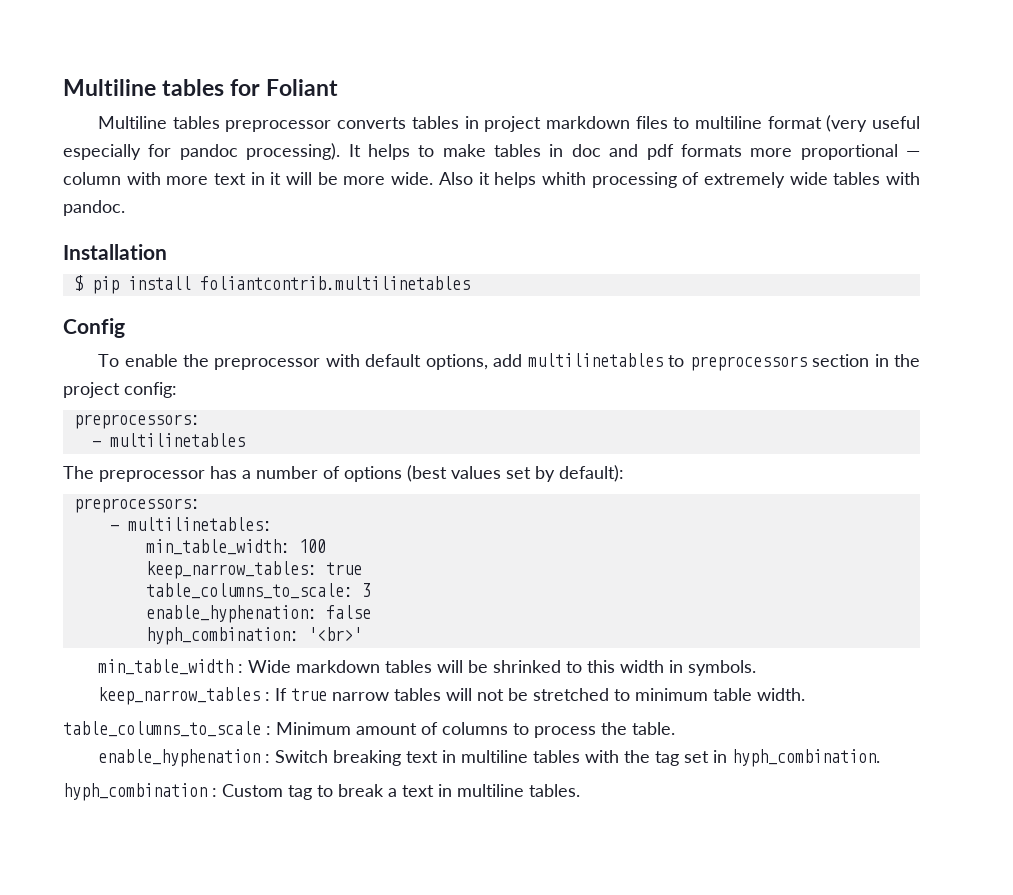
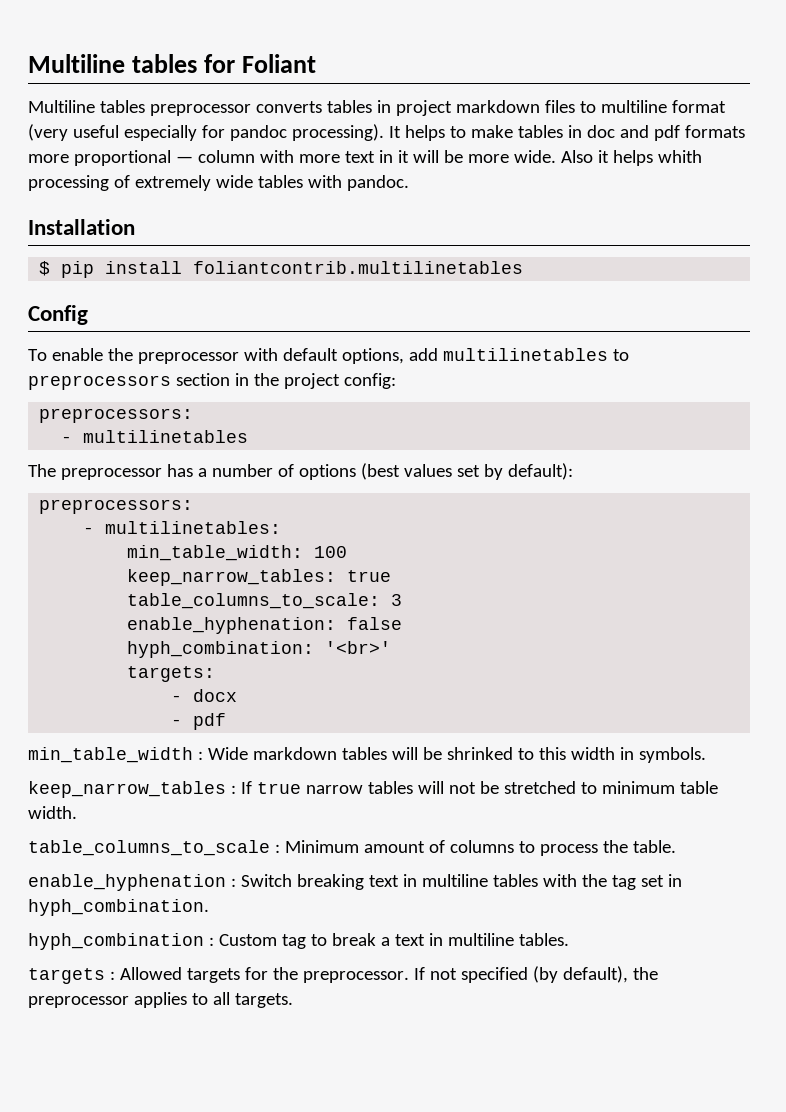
+ targets:
+ - docx
+ - pdf
+ targets : Allowed targets for the preprocessor. If not specified (by default), the preprocessor applies to all targets.

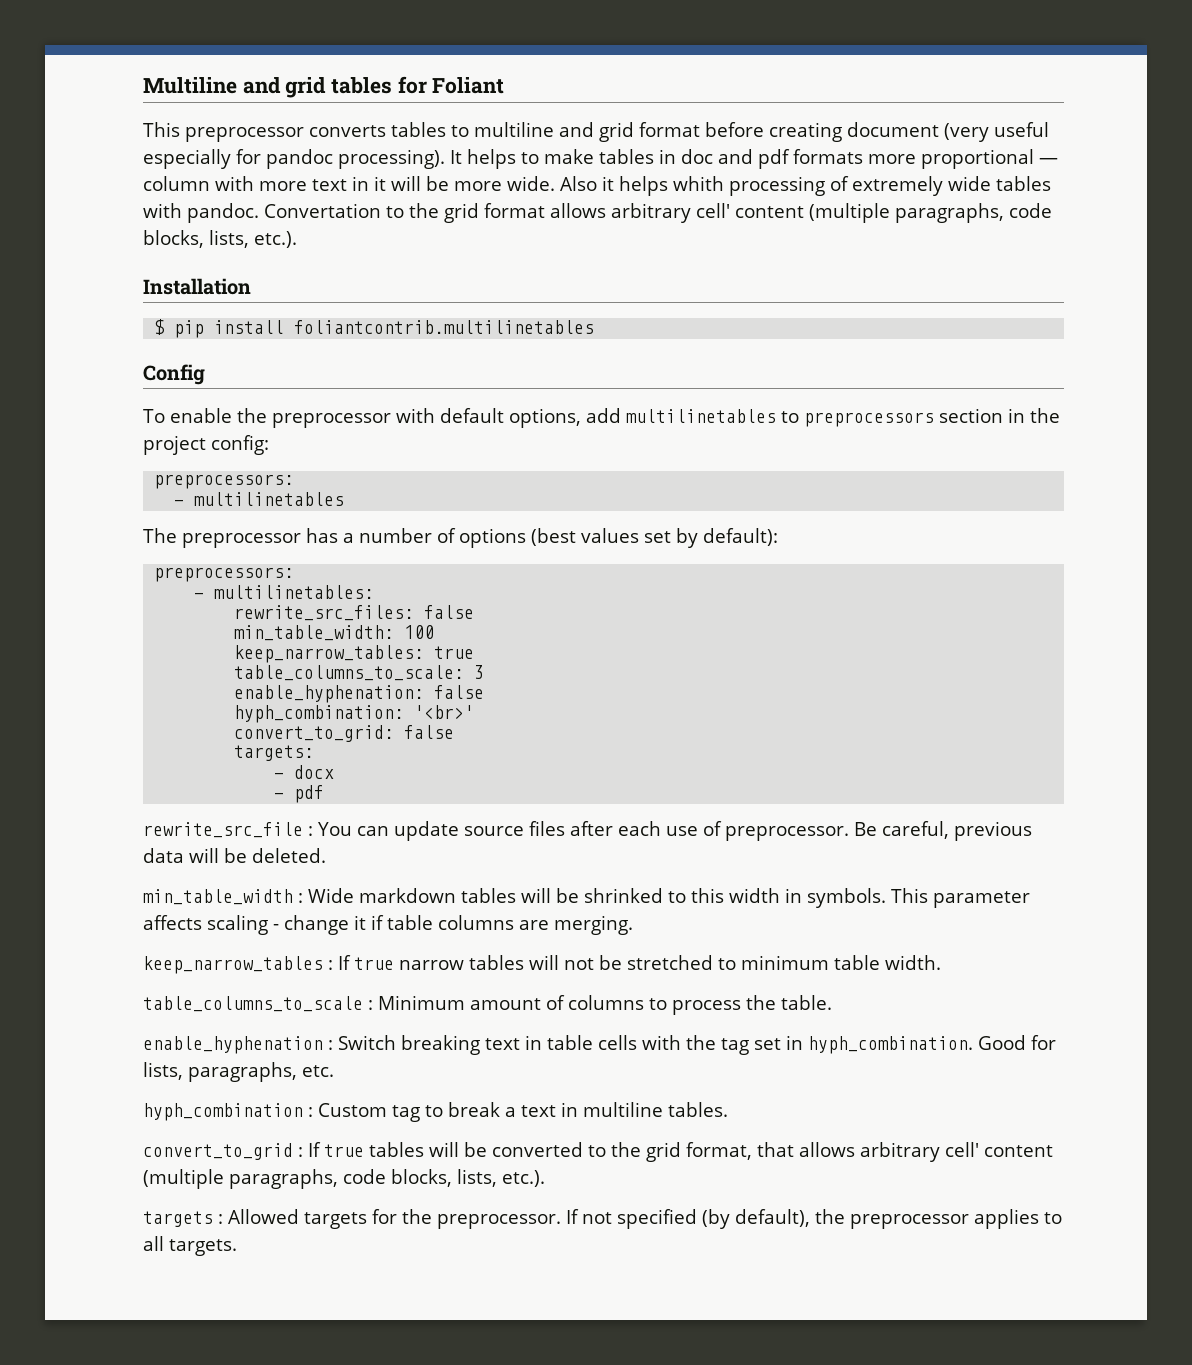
- Multiline tables for Foliant
+ Multiline and grid tables for Foliant
- Multiline tables preprocessor converts tables in project markdown files to multiline format (very useful especially for pandoc processing).
+ This preprocessor converts tables to multiline and grid format before creating document (very useful especially for pandoc processing).
+ Convertation to the grid format allows arbitrary cell' content (multiple paragraphs, code blocks, lists, etc.).
+ rewrite_src_files: false
+ convert_to_grid: false
+ rewrite_src_file : You can update source files after each use of preprocessor. Be careful, previous data will be deleted.
+ This parameter affects scaling - change it if table columns are merging.
- enable_hyphenation : Switch breaking text in multiline tables with the tag set in hyph_combination.
+ enable_hyphenation : Switch breaking text in table cells with the tag set in hyph_combination. Good for lists, paragraphs, etc.
+ convert_to_grid : If true tables will be converted to the grid format, that allows arbitrary cell' content (multiple paragraphs, code blocks, lists, etc.).

